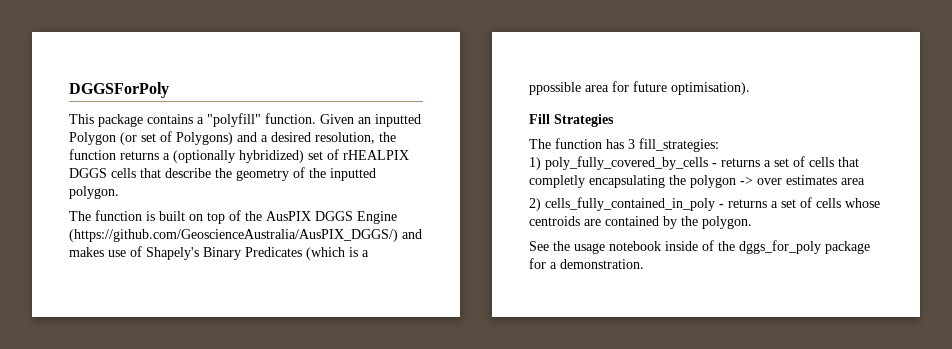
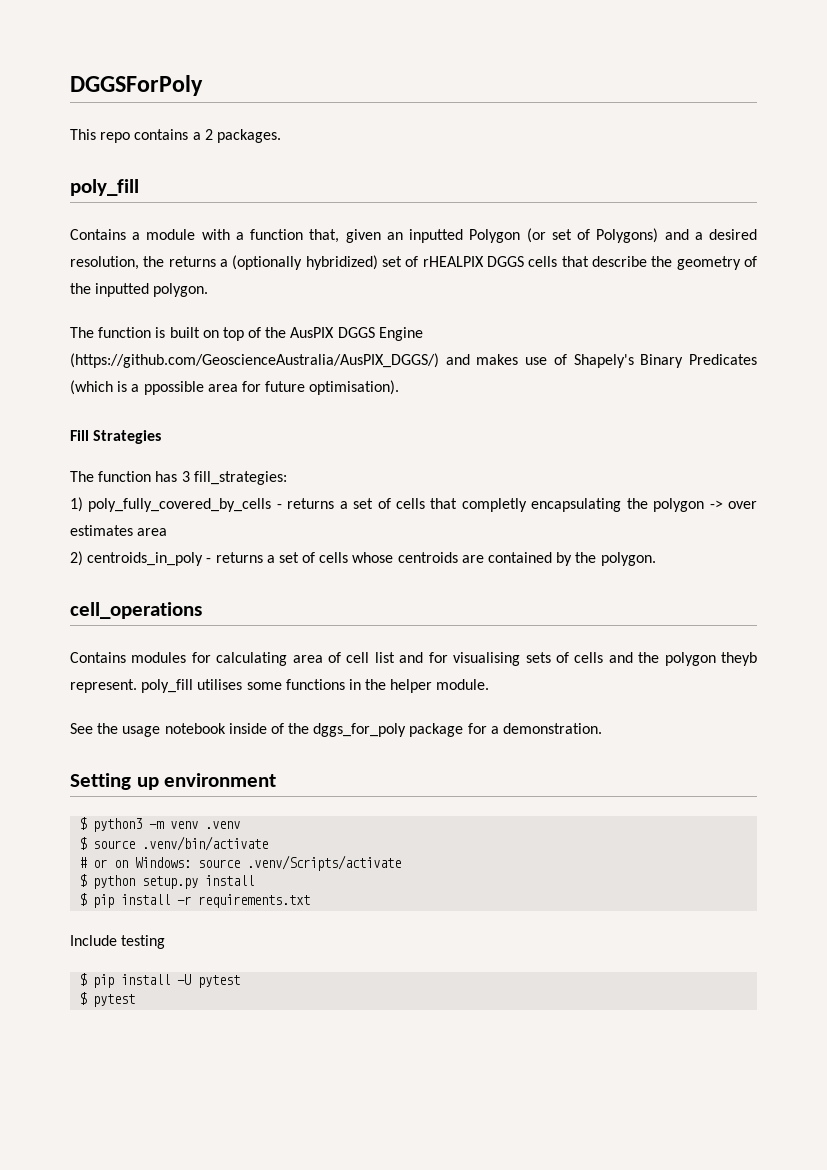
- This package contains a "polyfill" function. Given an inputted Polygon (or set of Polygons) and a desired resolution, the function returns a (optionally hybridized) set of rHEALPIX DGGS cells that describe the geometry of the inputted polygon.
+ This repo contains a 2 packages.
+ poly_fill
+ Contains a module with a function that, given an inputted Polygon (or set of Polygons) and a desired resolution, the returns a (optionally hybridized) set of rHEALPIX DGGS cells that describe the geometry of the inputted polygon.
- 2) cells_fully_contained_in_poly - returns a set of cells whose centroids are contained by the polygon.
+ 2) centroids_in_poly - returns a set of cells whose centroids are contained by the polygon.
+ cell_operations
+ Contains modules for calculating area of cell list and for visualising sets of cells and the polygon theyb represent. poly_fill utilises some functions in the helper module.
+ Setting up environment
+ $ python3 -m venv .venv
+ $ source .venv/bin/activate
+ # or on Windows: source .venv/Scripts/activate
+ $ python setup.py install
+ $ pip install -r requirements.txt
+ Include testing
+ $ pip install -U pytest
+ $ pytest

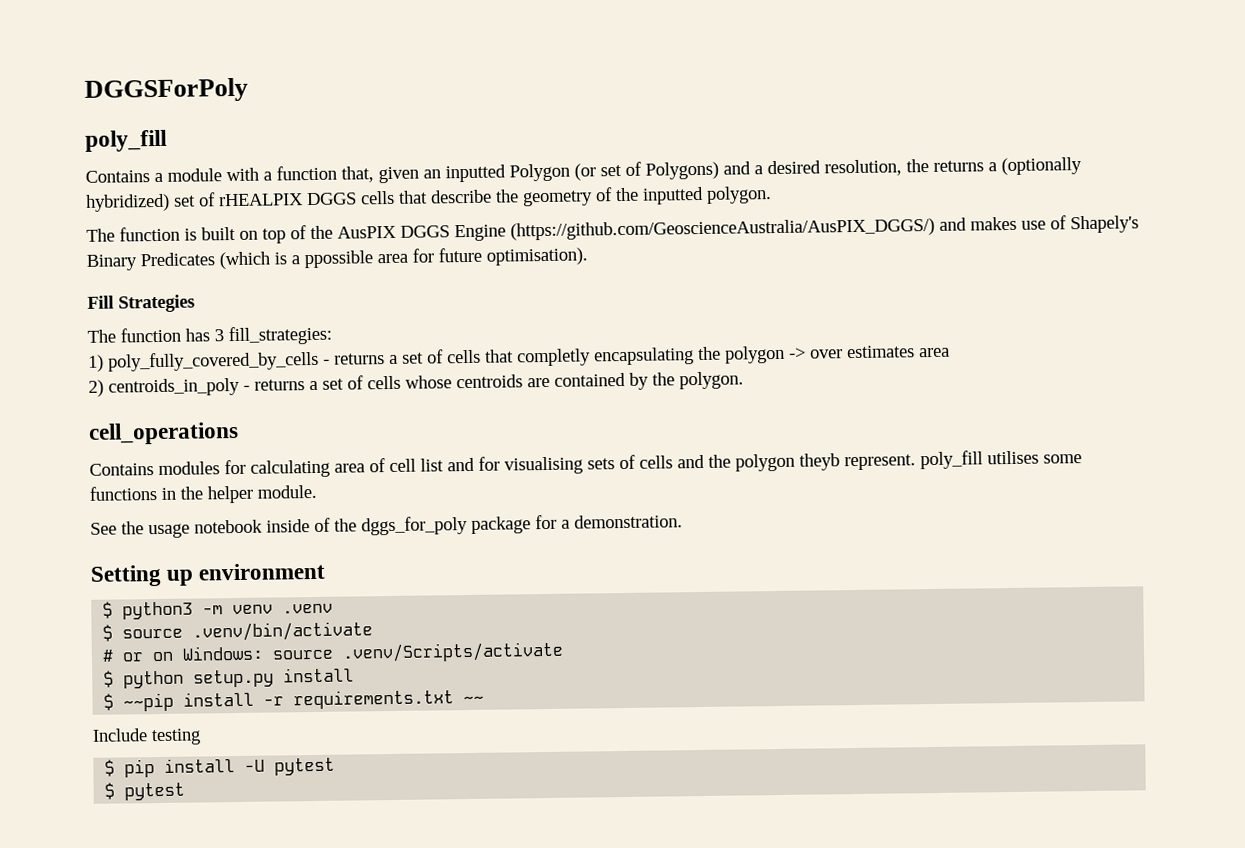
- This repo contains a 2 packages.
- $ pip install -r requirements.txt
+ $ ~~pip install -r requirements.txt ~~

